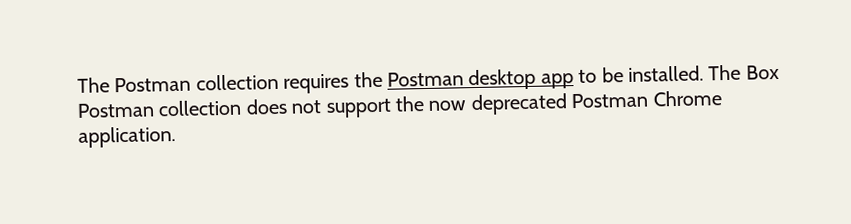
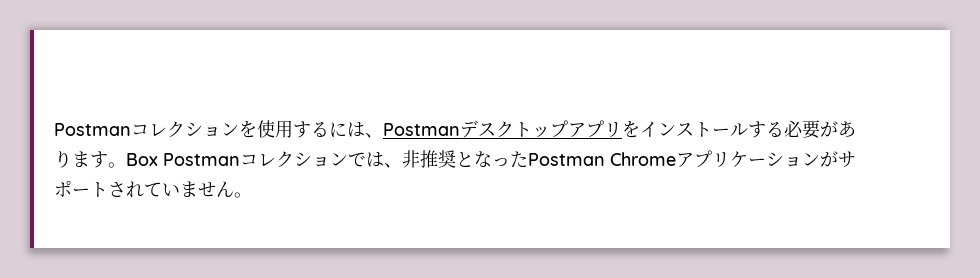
- The Postman collection requires the Postman desktop app to be installed. The Box Postman collection does not support the now deprecated Postman Chrome application.
+ Postmanコレクションを使用するには、Postmanデスクトップアプリをインストールする必要があります。Box Postmanコレクションでは、非推奨となったPostman Chromeアプリケーションがサポートされていません。

